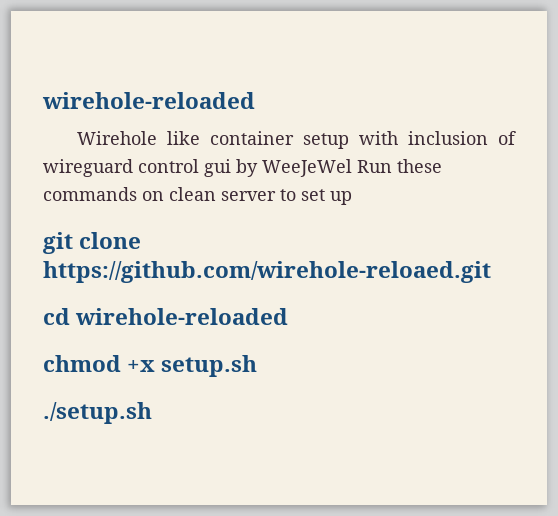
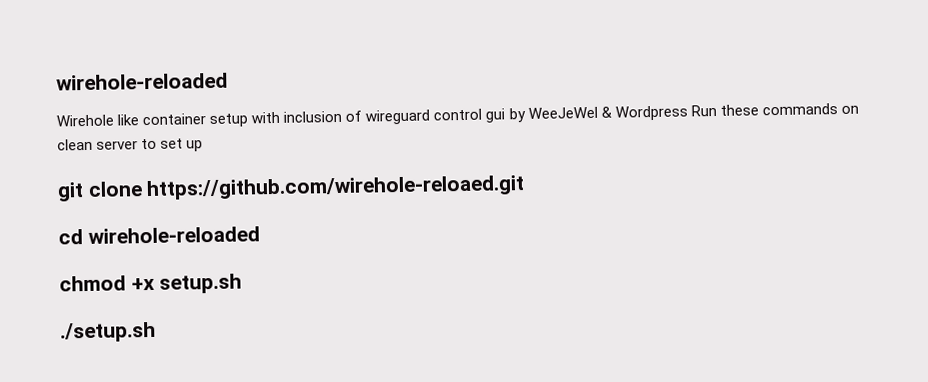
- Wirehole like container setup with inclusion of wireguard control gui by WeeJeWel Run these commands on clean server to set up
+ Wirehole like container setup with inclusion of wireguard control gui by WeeJeWel & Wordpress Run these commands on clean server to set up

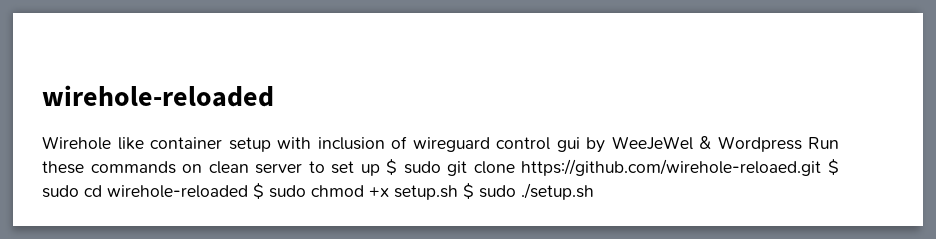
- Wirehole like container setup with inclusion of wireguard control gui by WeeJeWel & Wordpress Run these commands on clean server to set up
- git clone https://github.com/wirehole-reloaed.git
- cd wirehole-reloaded
- chmod +x setup.sh
- ./setup.sh
+ Wirehole like container setup with inclusion of wireguard control gui by WeeJeWel & Wordpress Run these commands on clean server to set up $ sudo git clone https://github.com/wirehole-reloaed.git $ sudo cd wirehole-reloaded $ sudo chmod +x setup.sh $ sudo ./setup.sh

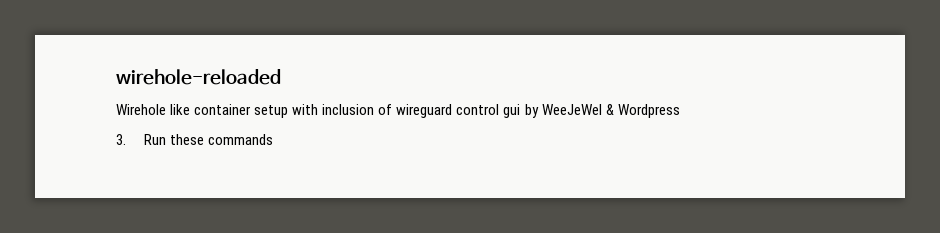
- Wirehole like container setup with inclusion of wireguard control gui by WeeJeWel & Wordpress Run these commands on clean server to set up $ sudo git clone https://github.com/wirehole-reloaed.git $ sudo cd wirehole-reloaded $ sudo chmod +x setup.sh $ sudo ./setup.sh
+ Wirehole like container setup with inclusion of wireguard control gui by WeeJeWel & Wordpress
+ 3. Run these commands

